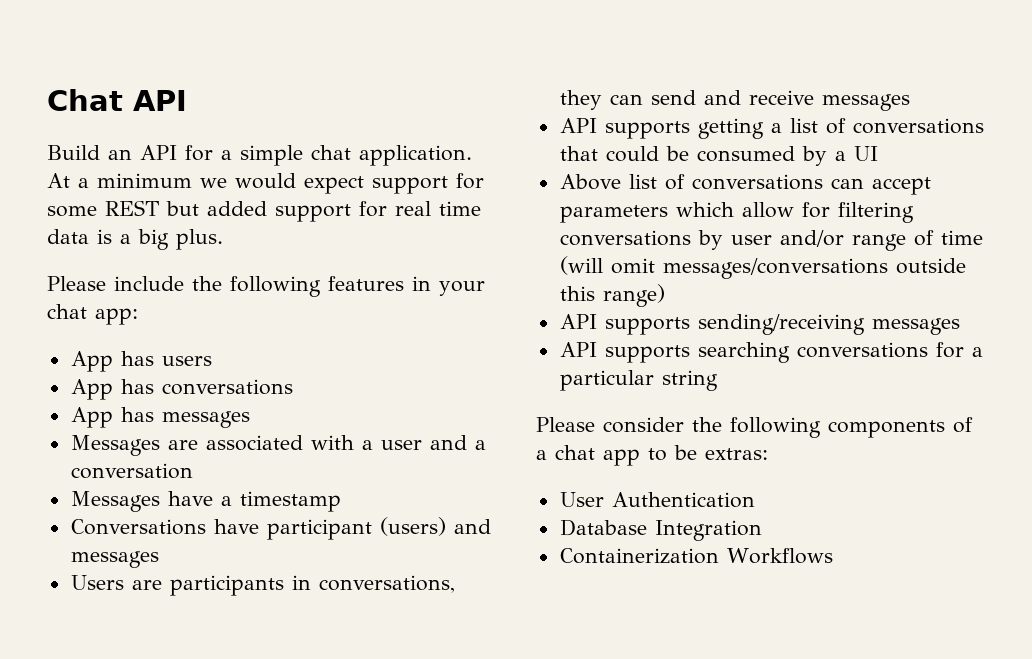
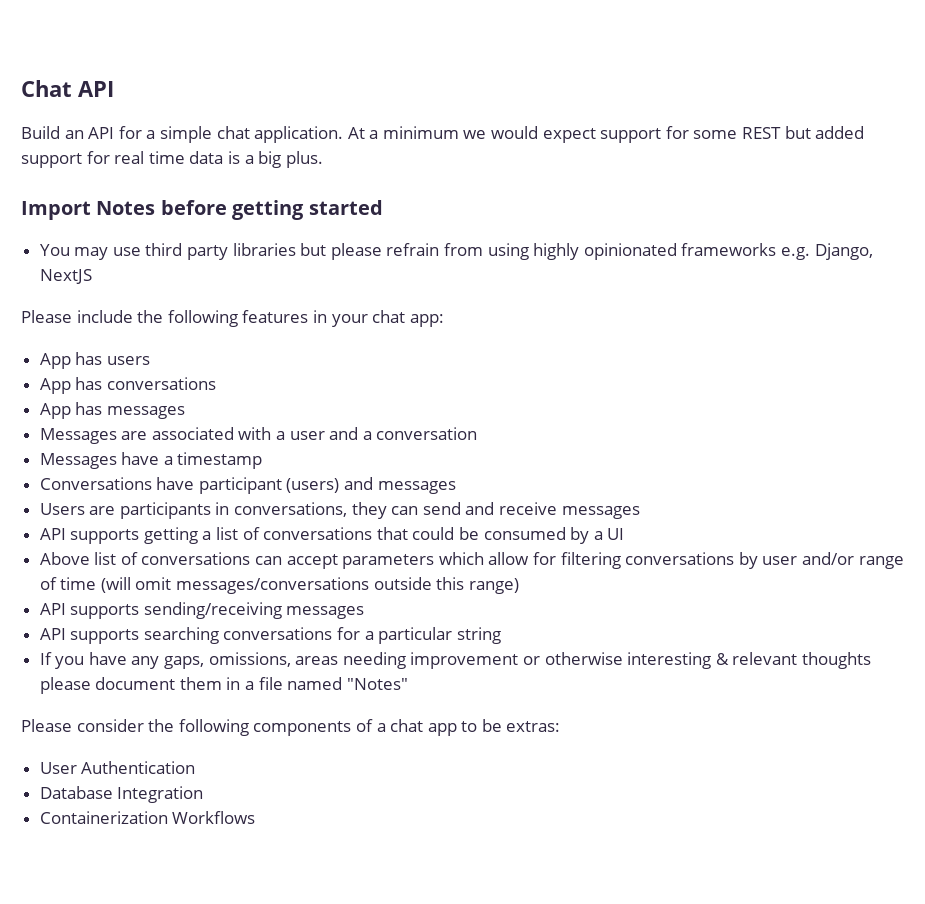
+ Import Notes before getting started
+ You may use third party libraries but please refrain from using highly opinionated frameworks e.g. Django, NextJS
+ If you have any gaps, omissions, areas needing improvement or otherwise interesting & relevant thoughts please document them in a file named "Notes"

